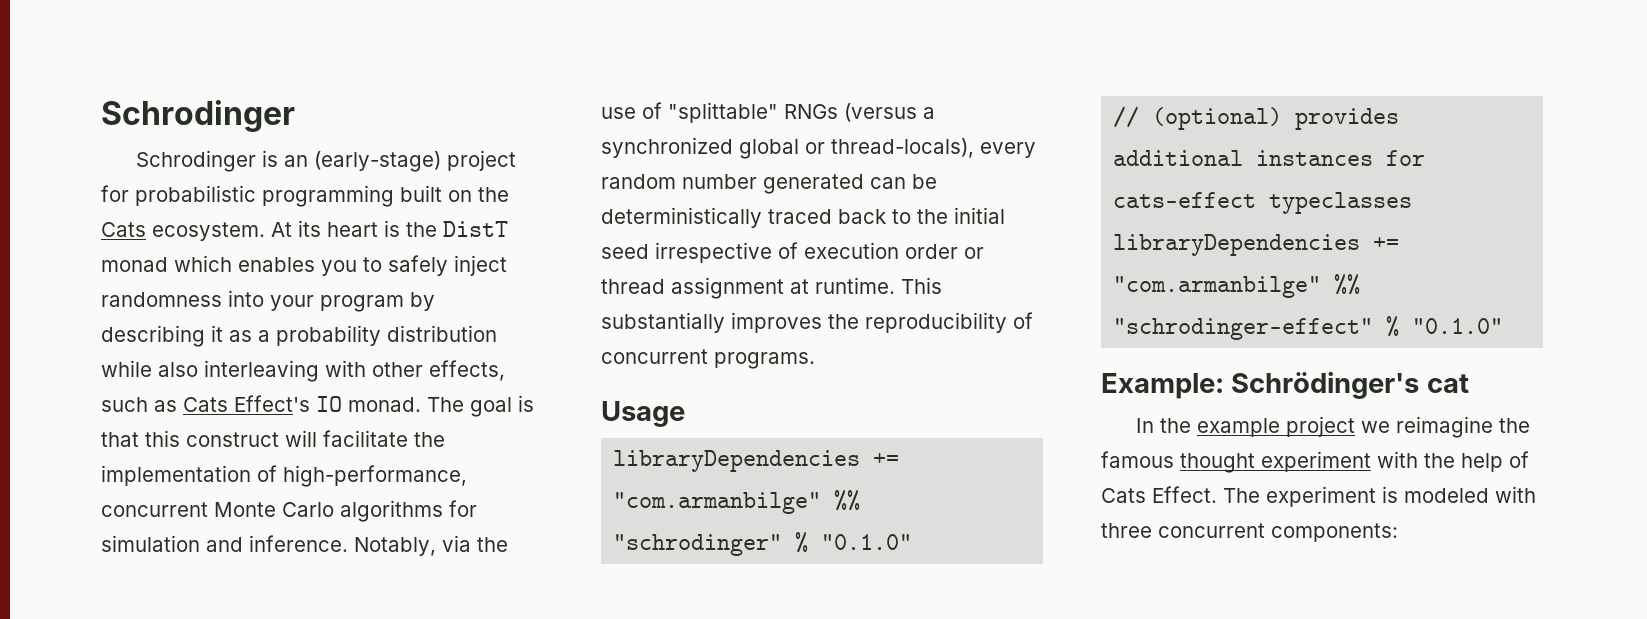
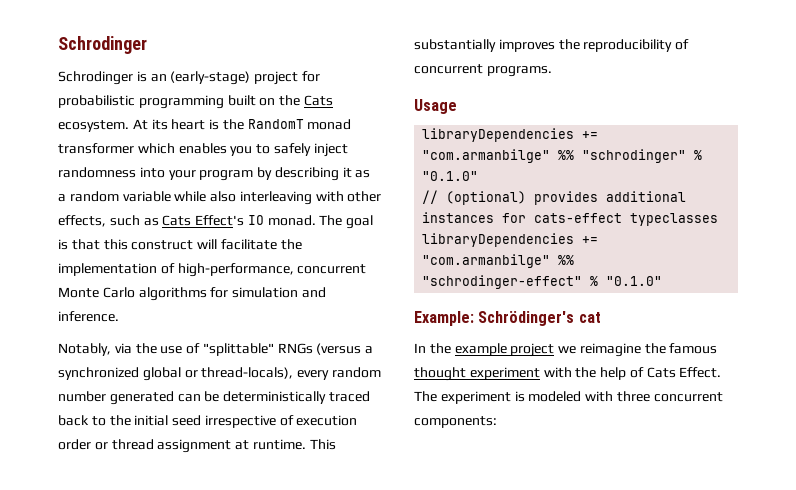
- At its heart is the DistT monad which enables you to safely inject randomness into your program by describing it as a probability distribution while also interleaving with other effects, such as Cats Effect's IO monad.
+ At its heart is the RandomT monad transformer which enables you to safely inject randomness into your program by describing it as a random variable while also interleaving with other effects, such as Cats Effect's IO monad.
- The goal is that this construct will facilitate the implementation of high-performance, concurrent Monte Carlo algorithms for simulation and inference. Notably, via the use of "splittable" RNGs (versus a synchronized global or thread-locals), every random number generated can be deterministically traced back to the initial seed irrespective of execution order or thread assignment at runtime.
+ The goal is that this construct will facilitate the implementation of high-performance, concurrent Monte Carlo algorithms for simulation and inference.
+ Notably, via the use of "splittable" RNGs (versus a synchronized global or thread-locals), every random number generated can be deterministically traced back to the initial seed irrespective of execution order or thread assignment at runtime.

